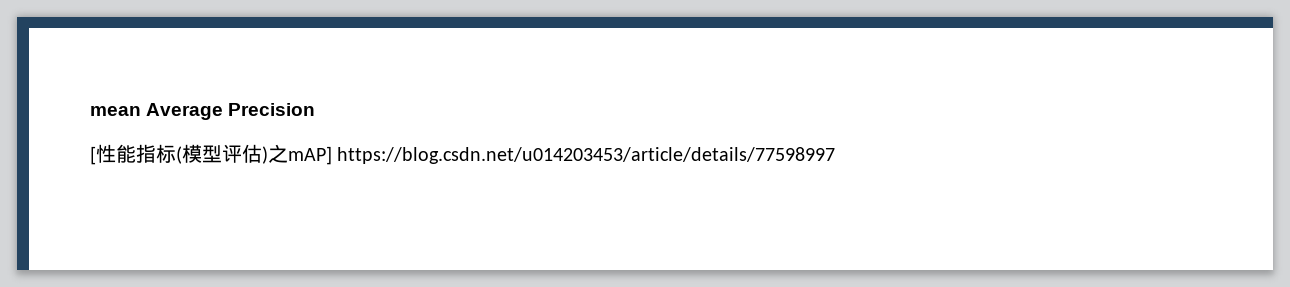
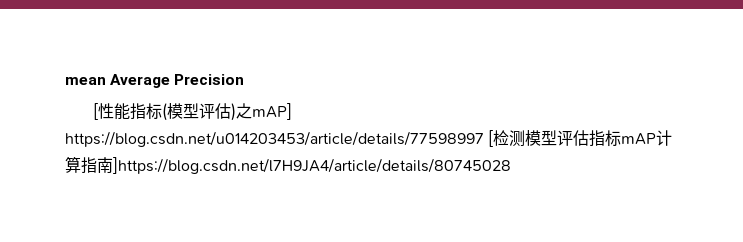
- [性能指标(模型评估)之mAP] https://blog.csdn.net/u014203453/article/details/77598997
+ [性能指标(模型评估)之mAP] https://blog.csdn.net/u014203453/article/details/77598997 [检测模型评估指标mAP计算指南]https://blog.csdn.net/l7H9JA4/article/details/80745028

